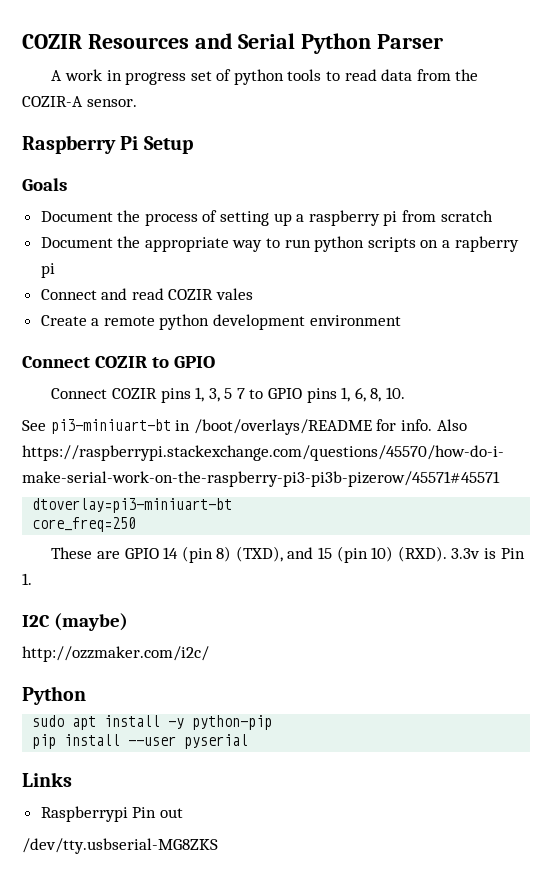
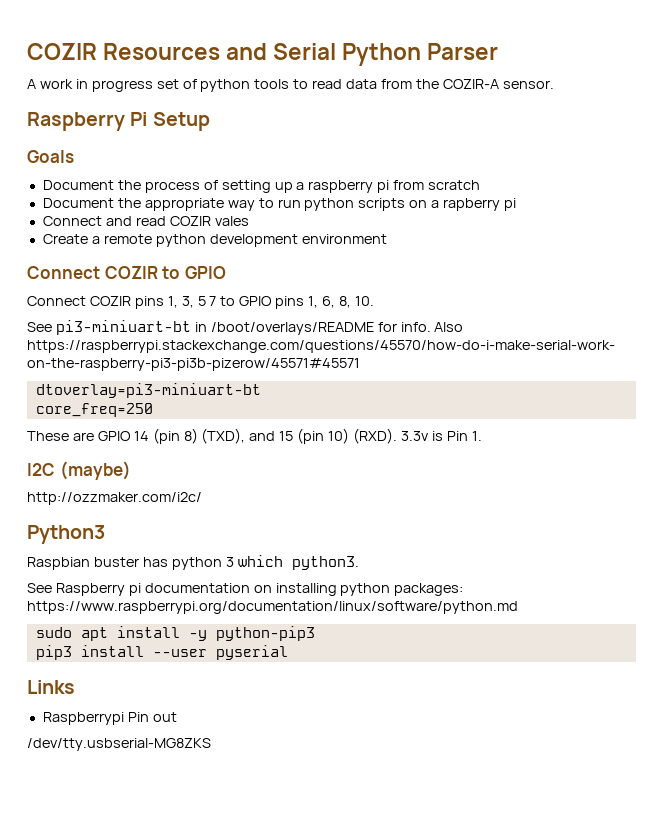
  http://ozzmaker.com/i2c/
- Python
+ Python3
+ Raspbian buster has python 3 which python3.
+ See Raspberry pi documentation on installing python packages: https://www.raspberrypi.org/documentation/linux/software/python.md
- sudo apt install -y python-pip
- pip install --user pyserial
+ sudo apt install -y python-pip3
+ pip3 install --user pyserial

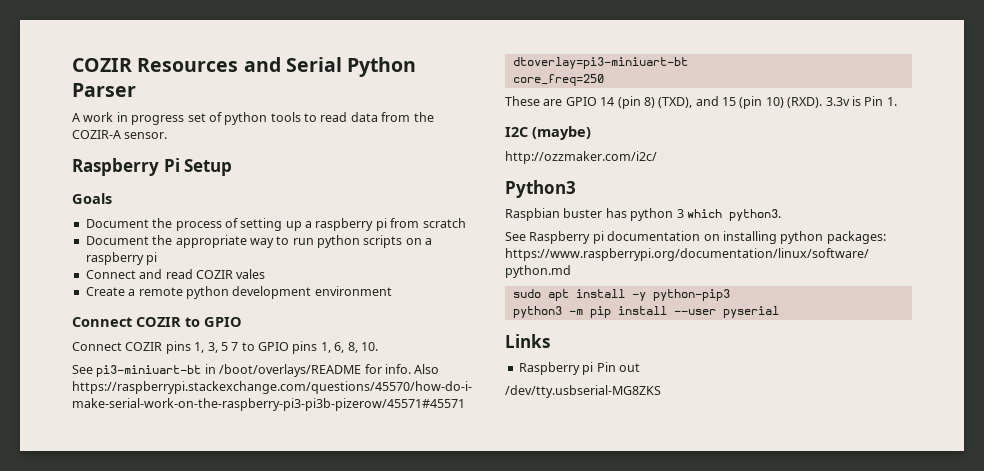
- Document the appropriate way to run python scripts on a rapberry pi
+ Document the appropriate way to run python scripts on a raspberry pi
- pip3 install --user pyserial
+ python3 -m pip install --user pyserial
- Raspberrypi Pin out
+ Raspberry pi Pin out

